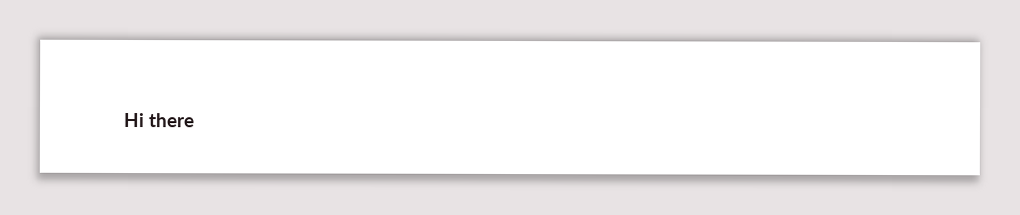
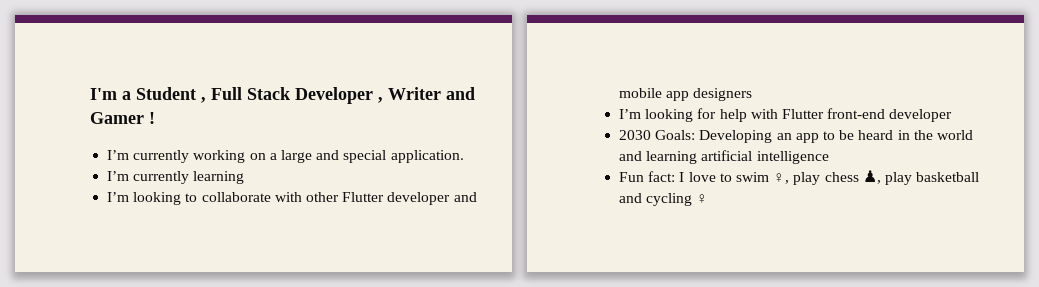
- Hi there
+ I'm a Student , Full Stack Developer , Writer and Gamer !
+ I’m currently working on a large and special application.
+ I’m currently learning
+ I’m looking to collaborate with other Flutter developer and mobile app designers
+ I’m looking for help with Flutter front-end developer
+ 2030 Goals: Developing an app to be heard in the world and learning artificial intelligence
+ Fun fact: I love to swim ♀, play chess ♟, play basketball and cycling ♀

